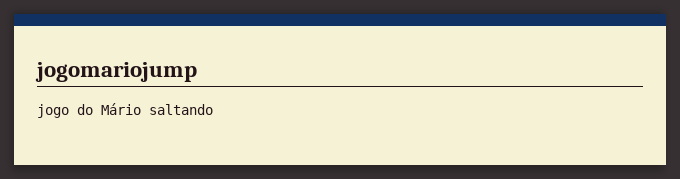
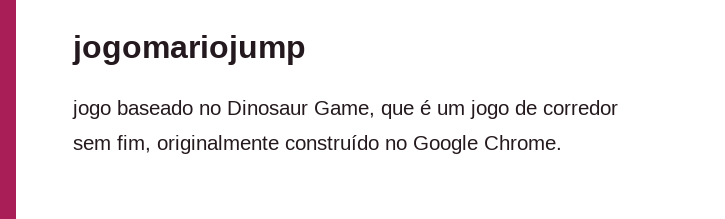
- jogo do Mário saltando
+ jogo baseado no Dinosaur Game, que é um jogo de corredor sem fim, originalmente construído no Google Chrome.

